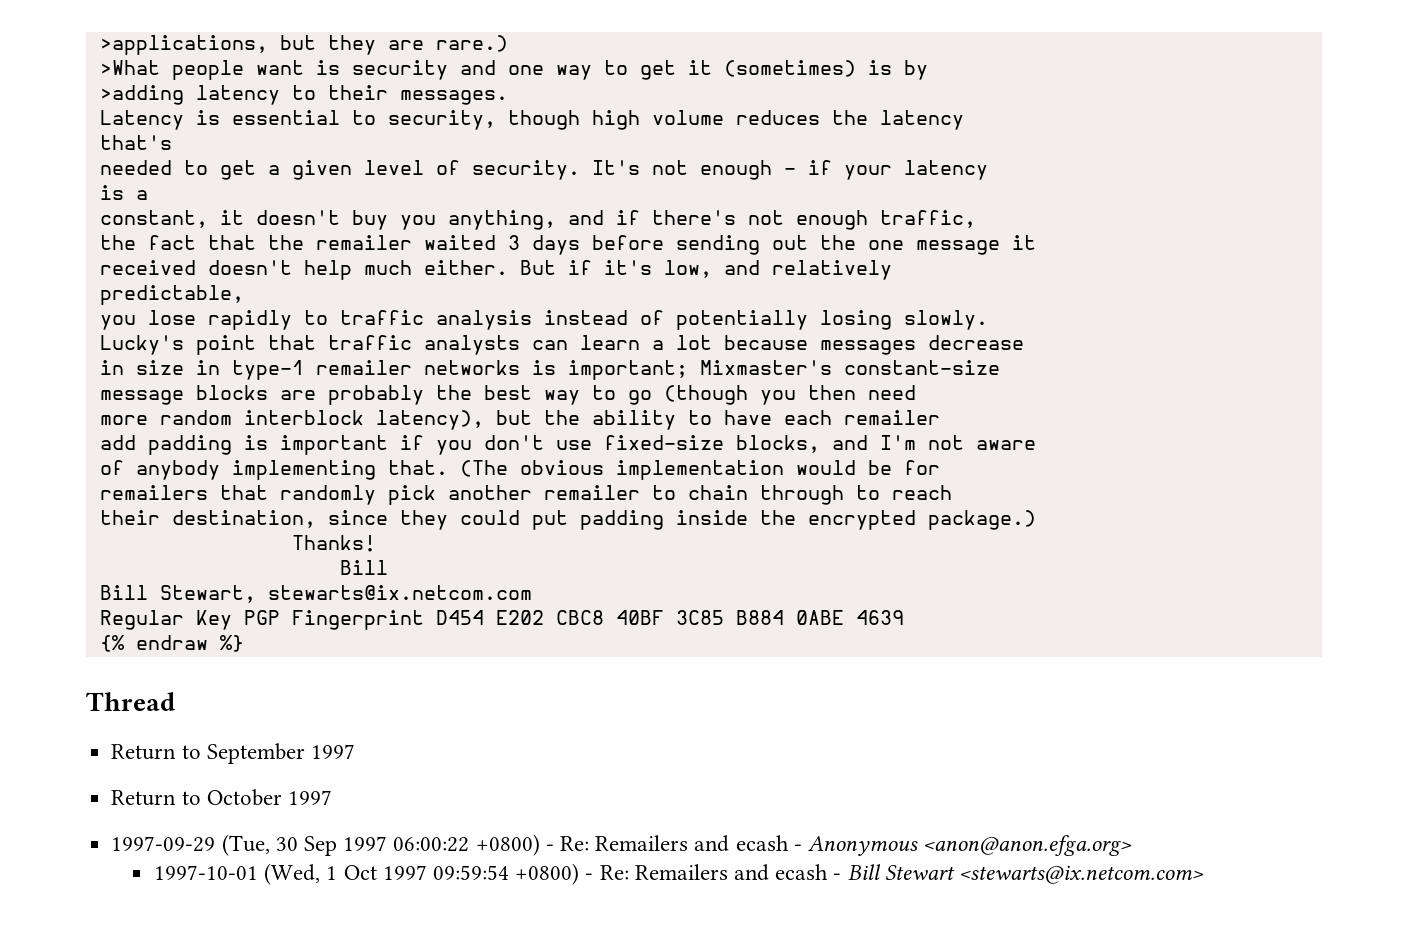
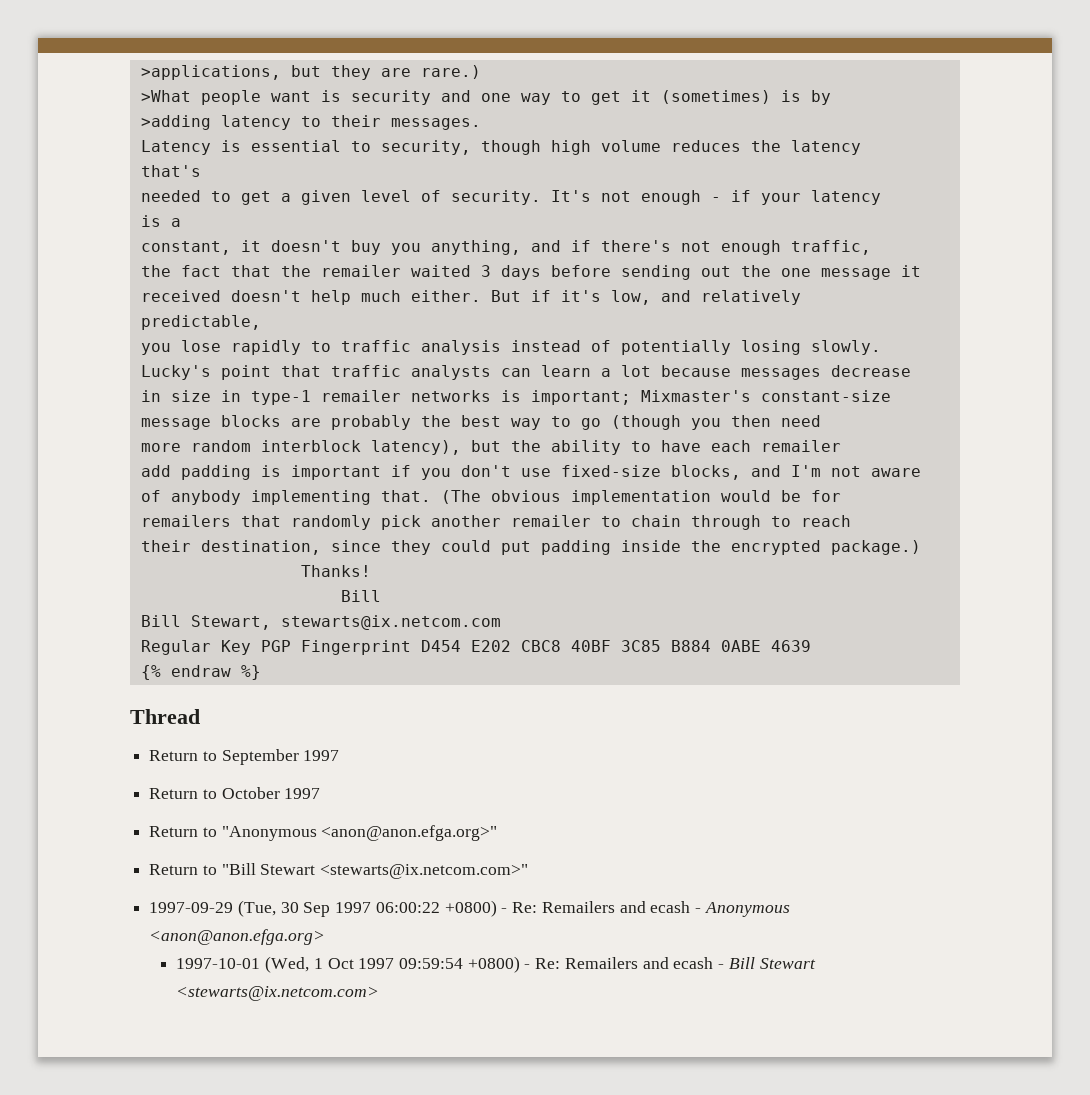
+ Return to "Anonymous <anon@anon.efga.org>"
+ Return to "Bill Stewart <stewarts@ix.netcom.com>"

